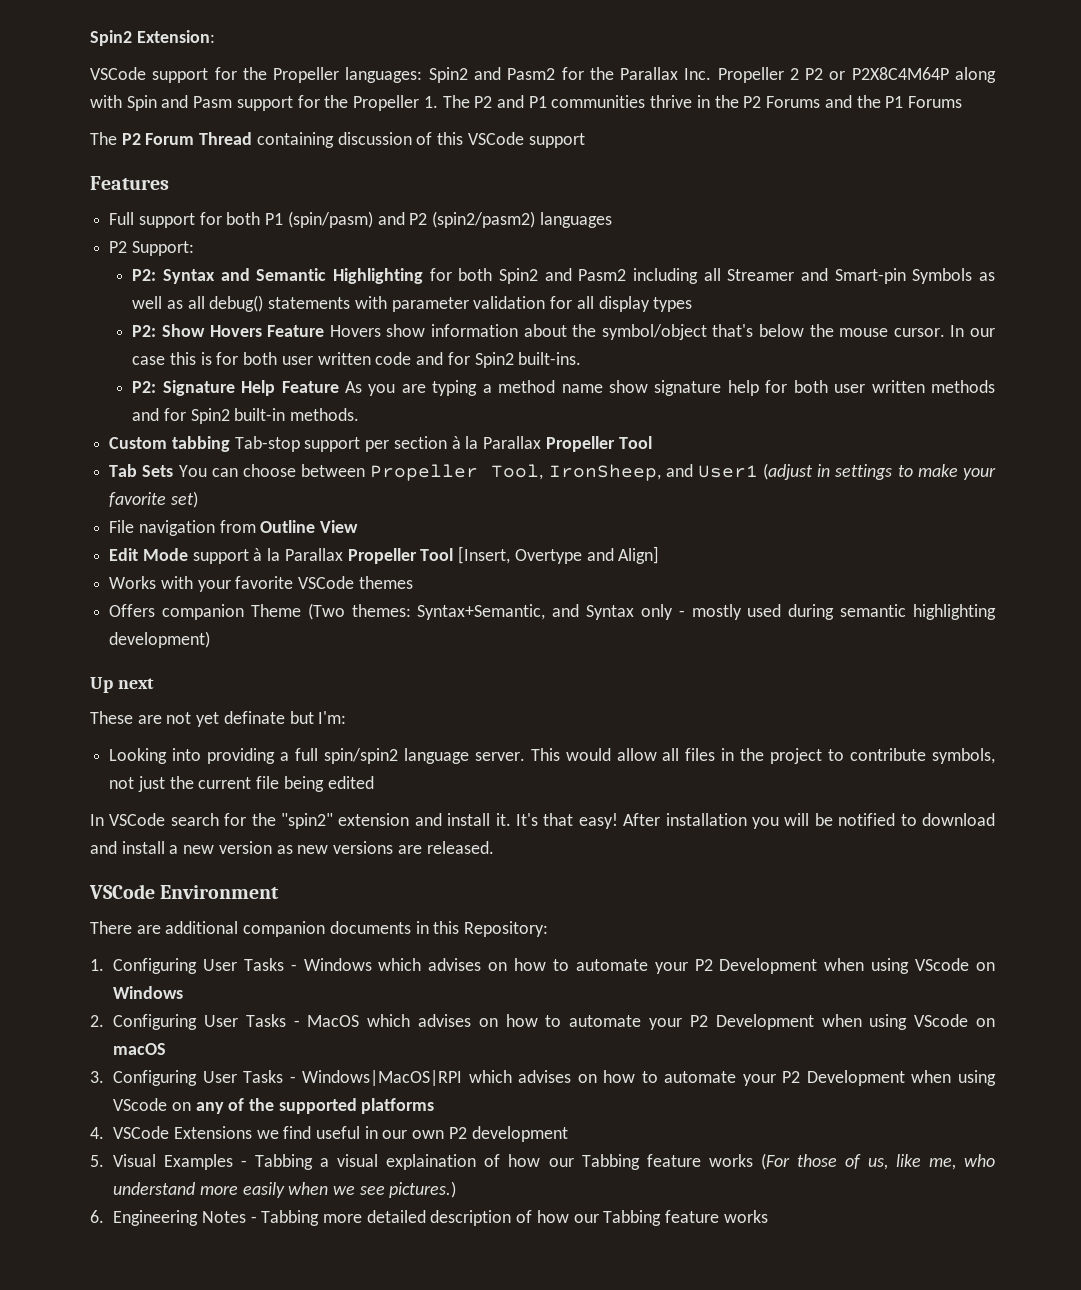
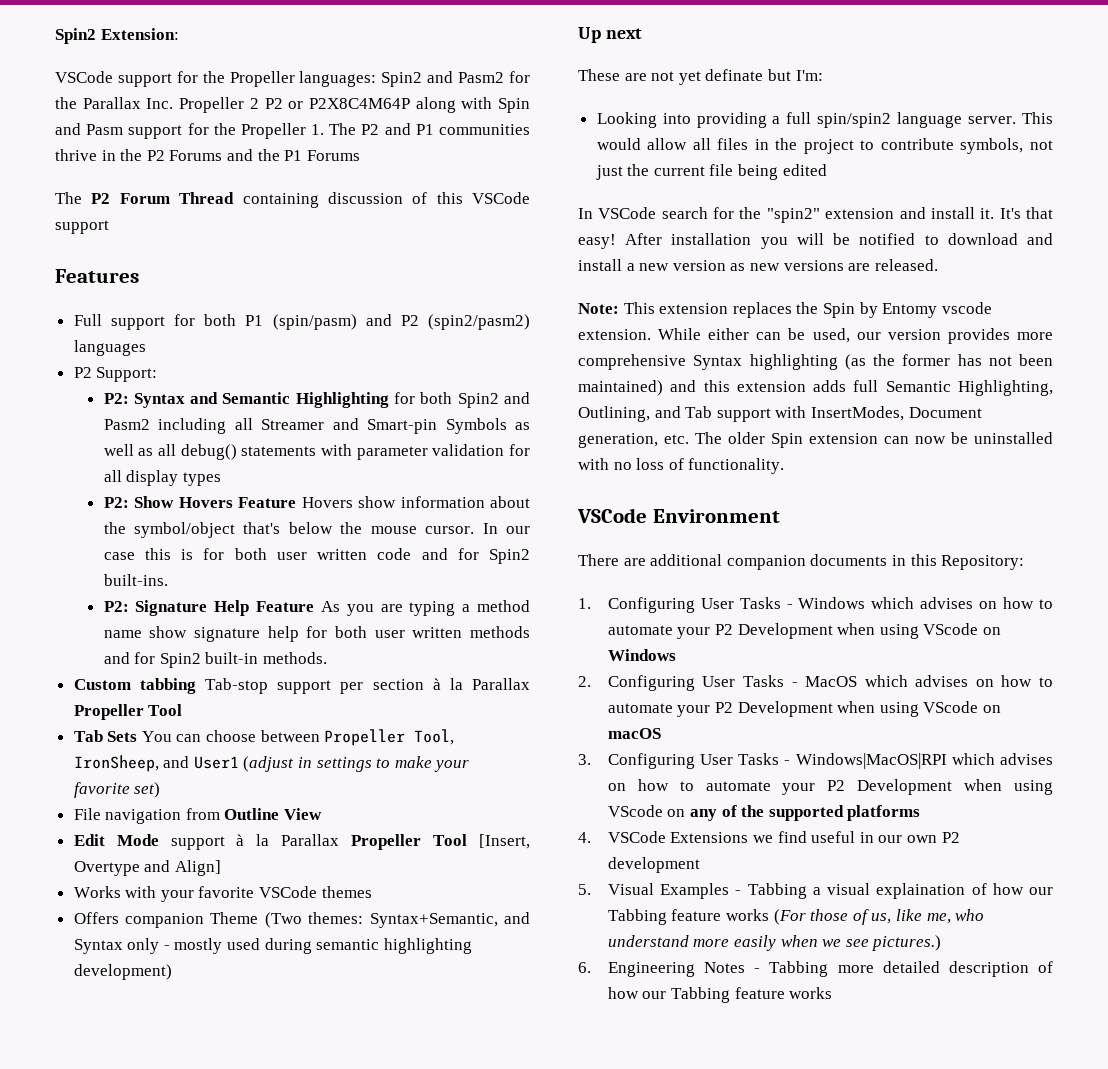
+ Note: This extension replaces the Spin by Entomy vscode extension. While either can be used, our version provides more comprehensive Syntax highlighting (as the former has not been maintained) and this extension adds full Semantic Highlighting, Outlining, and Tab support with InsertModes, Document generation, etc. The older Spin extension can now be uninstalled with no loss of functionality.

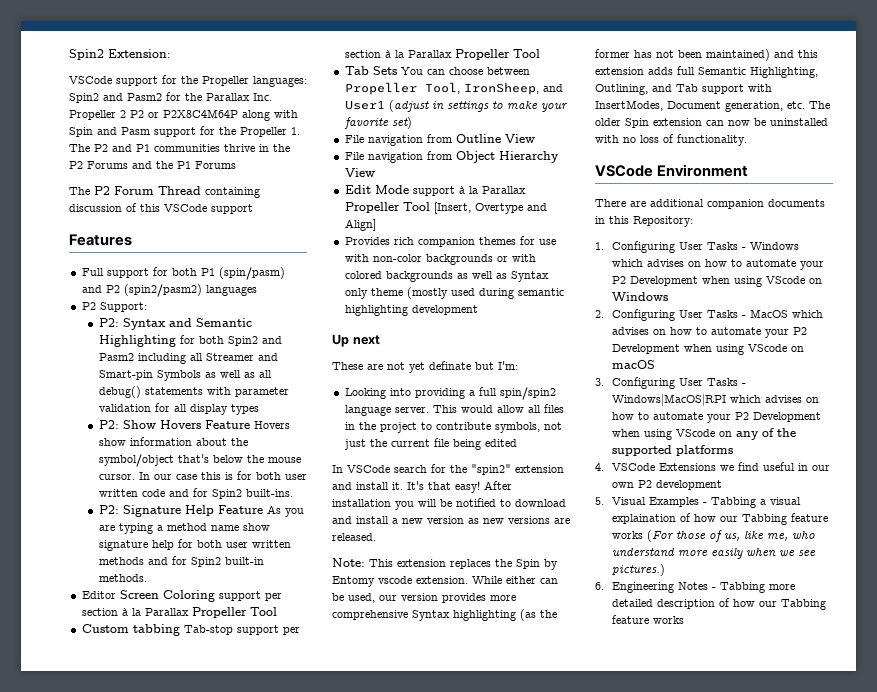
+ Editor Screen Coloring support per section à la Parallax Propeller Tool
+ File navigation from Object Hierarchy View
- Works with your favorite VSCode themes
- Offers companion Theme (Two themes: Syntax+Semantic, and Syntax only - mostly used during semantic highlighting development)
+ Provides rich companion themes for use with non-color backgrounds or with colored backgrounds as well as Syntax only theme (mostly used during semantic highlighting development

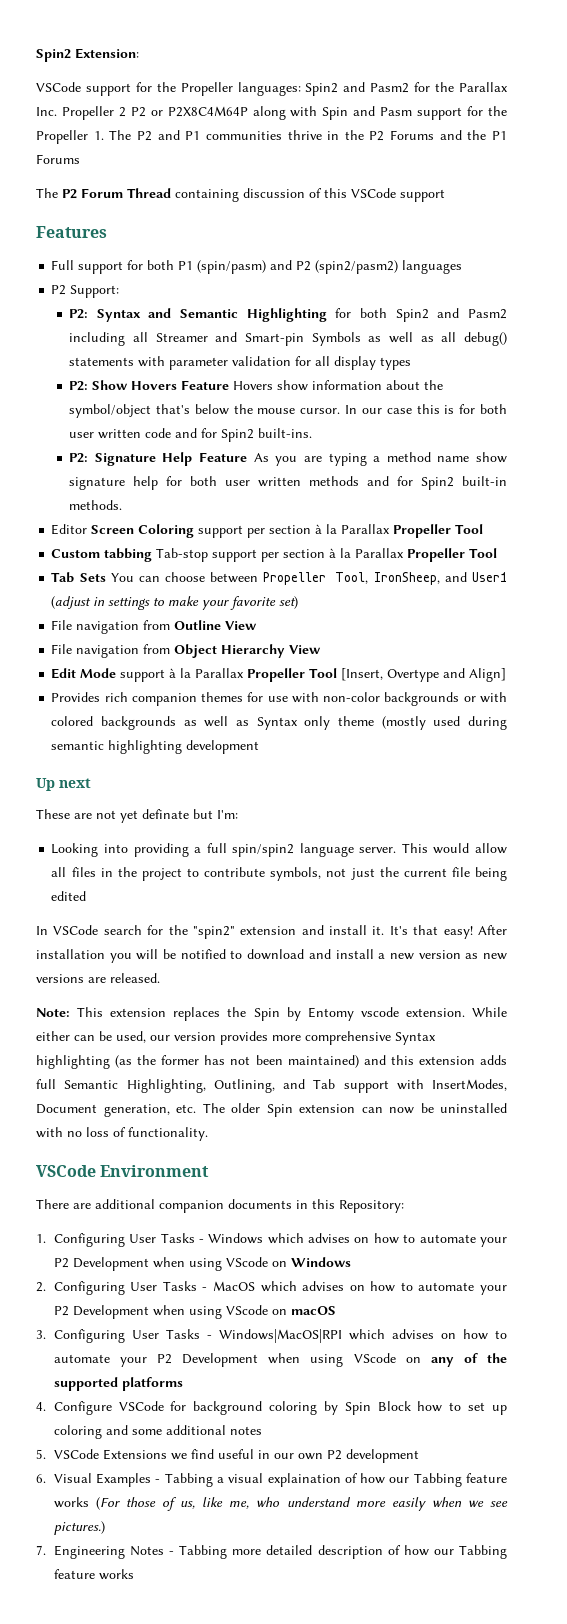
- 4. VSCode Extensions we find useful in our own P2 development
+ 4. Configure VSCode for background coloring by Spin Block how to set up coloring and some additional notes
+ 5. VSCode Extensions we find useful in our own P2 development
- 5. Visual Examples - Tabbing a visual explaination of how our Tabbing feature works (For those of us, like me, who understand more easily when we see pictures.)
+ 6. Visual Examples - Tabbing a visual explaination of how our Tabbing feature works (For those of us, like me, who understand more easily when we see pictures.)
- 6. Engineering Notes - Tabbing more detailed description of how our Tabbing feature works
+ 7. Engineering Notes - Tabbing more detailed description of how our Tabbing feature works

